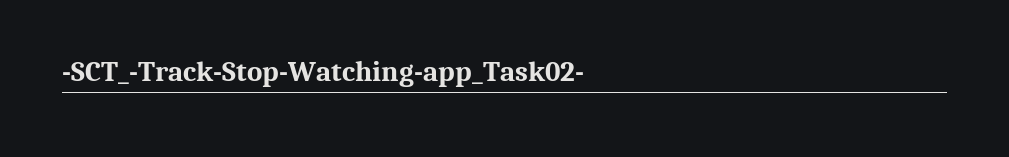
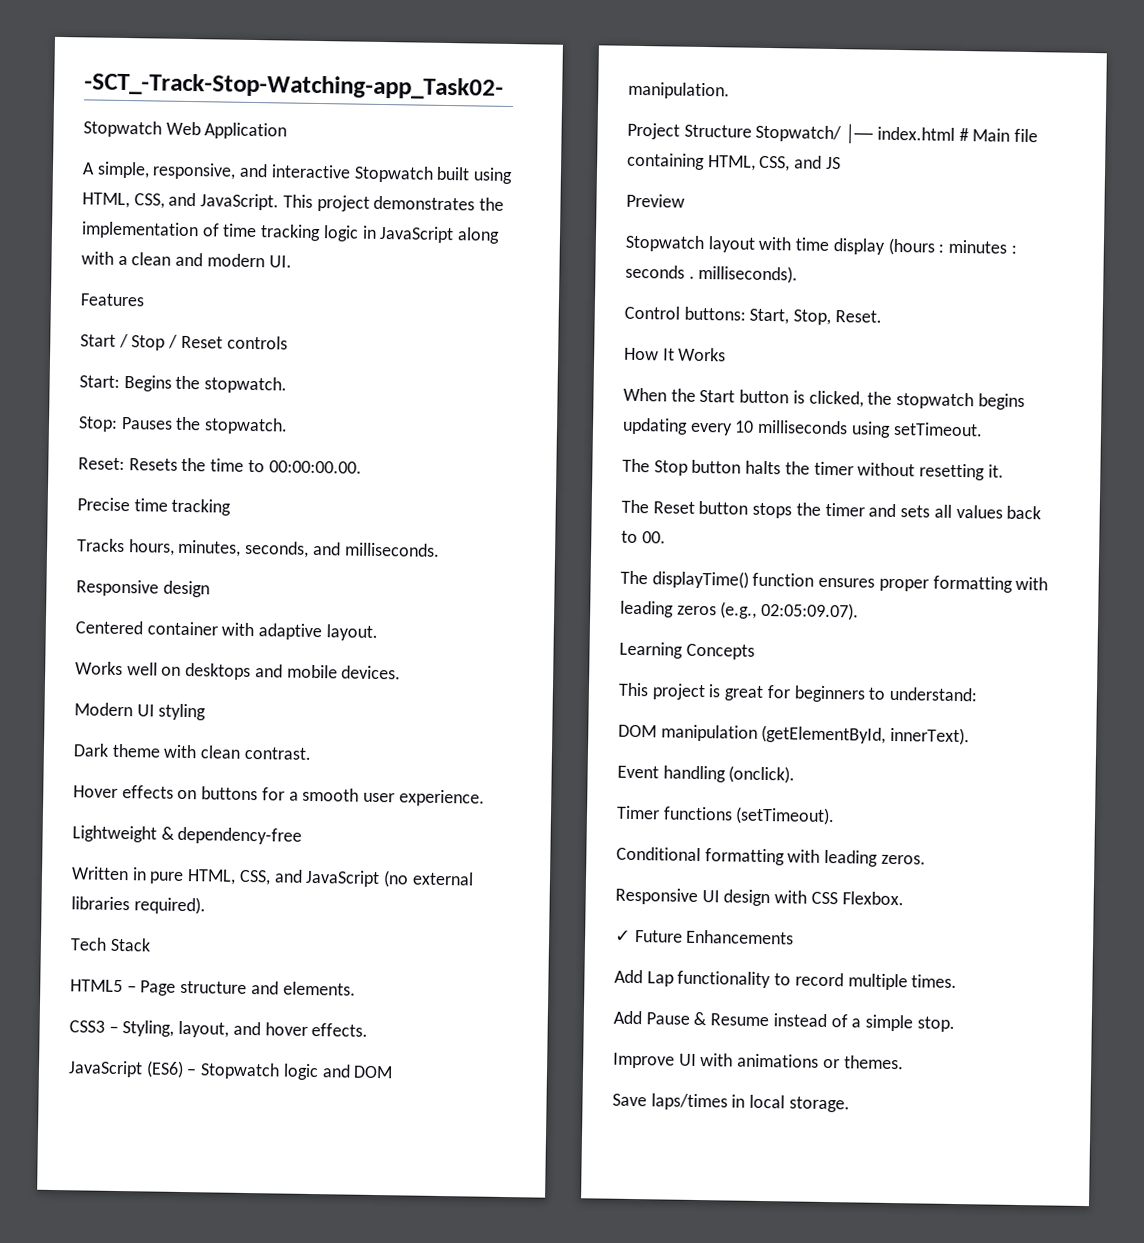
+ Stopwatch Web Application
+ A simple, responsive, and interactive Stopwatch built using HTML, CSS, and JavaScript. This project demonstrates the implementation of time tracking logic in JavaScript along with a clean and modern UI.
+ Features
+ Start / Stop / Reset controls
+ Start: Begins the stopwatch.
+ Stop: Pauses the stopwatch.
+ Reset: Resets the time to 00:00:00.00.
+ Precise time tracking
+ Tracks hours, minutes, seconds, and milliseconds.
+ Responsive design
+ Centered container with adaptive layout.
+ Works well on desktops and mobile devices.
+ Modern UI styling
+ Dark theme with clean contrast.
+ Hover effects on buttons for a smooth user experience.
+ Lightweight & dependency-free
+ Written in pure HTML, CSS, and JavaScript (no external libraries required).
+ Tech Stack
+ HTML5 – Page structure and elements.
+ CSS3 – Styling, layout, and hover effects.
+ JavaScript (ES6) – Stopwatch logic and DOM manipulation.
+ Project Structure Stopwatch/ │── index.html # Main file containing HTML, CSS, and JS
+ Preview
+ Stopwatch layout with time display (hours : minutes : seconds . milliseconds).
+ Control buttons: Start, Stop, Reset.
+ How It Works
+ When the Start button is clicked, the stopwatch begins updating every 10 milliseconds using setTimeout.
+ The Stop button halts the timer without resetting it.
+ The Reset button stops the timer and sets all values back to 00.
+ The displayTime() function ensures proper formatting with leading zeros (e.g., 02:05:09.07).
+ Learning Concepts
+ This project is great for beginners to understand:
+ DOM manipulation (getElementById, innerText).
+ Event handling (onclick).
+ Timer functions (setTimeout).
+ Conditional formatting with leading zeros.
+ Responsive UI design with CSS Flexbox.
+ ✓ Future Enhancements
+ Add Lap functionality to record multiple times.
+ Add Pause & Resume instead of a simple stop.
+ Improve UI with animations or themes.
+ Save laps/times in local storage.

